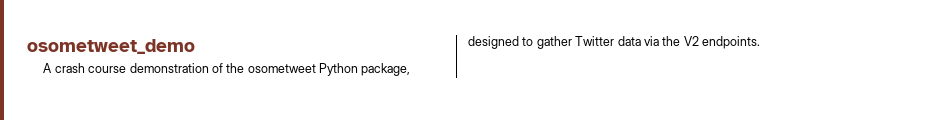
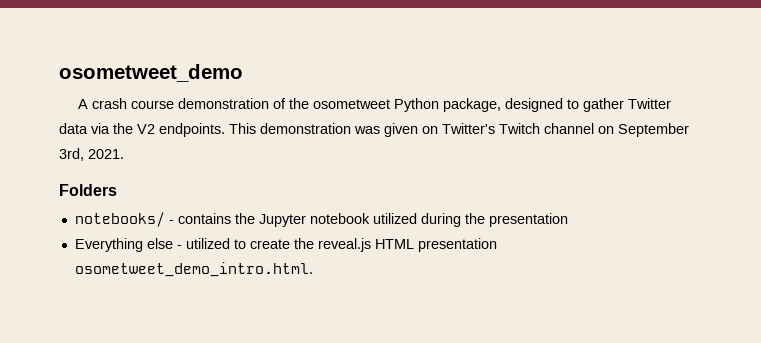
+ This demonstration was given on Twitter's Twitch channel on September 3rd, 2021.
+ Folders
+ notebooks/ - contains the Jupyter notebook utilized during the presentation
+ Everything else - utilized to create the reveal.js HTML presentation osometweet_demo_intro.html.

